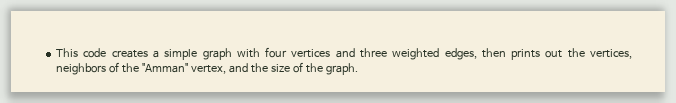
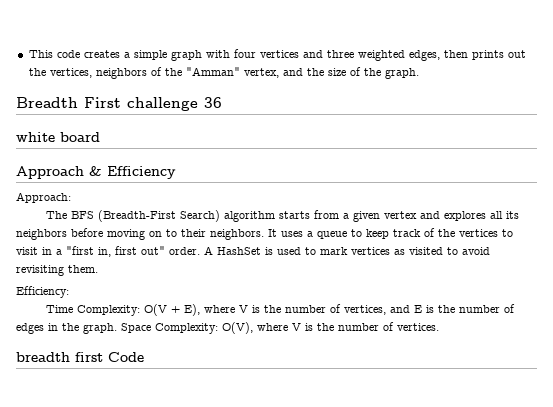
+ Breadth First challenge 36
+ white board
+ Approach & Efficiency
+ Approach:
+ The BFS (Breadth-First Search) algorithm starts from a given vertex and explores all its neighbors before moving on to their neighbors. It uses a queue to keep track of the vertices to visit in a "first in, first out" order. A HashSet is used to mark vertices as visited to avoid revisiting them.
+ Efficiency:
+ Time Complexity: O(V + E), where V is the number of vertices, and E is the number of edges in the graph. Space Complexity: O(V), where V is the number of vertices.
+ breadth first Code

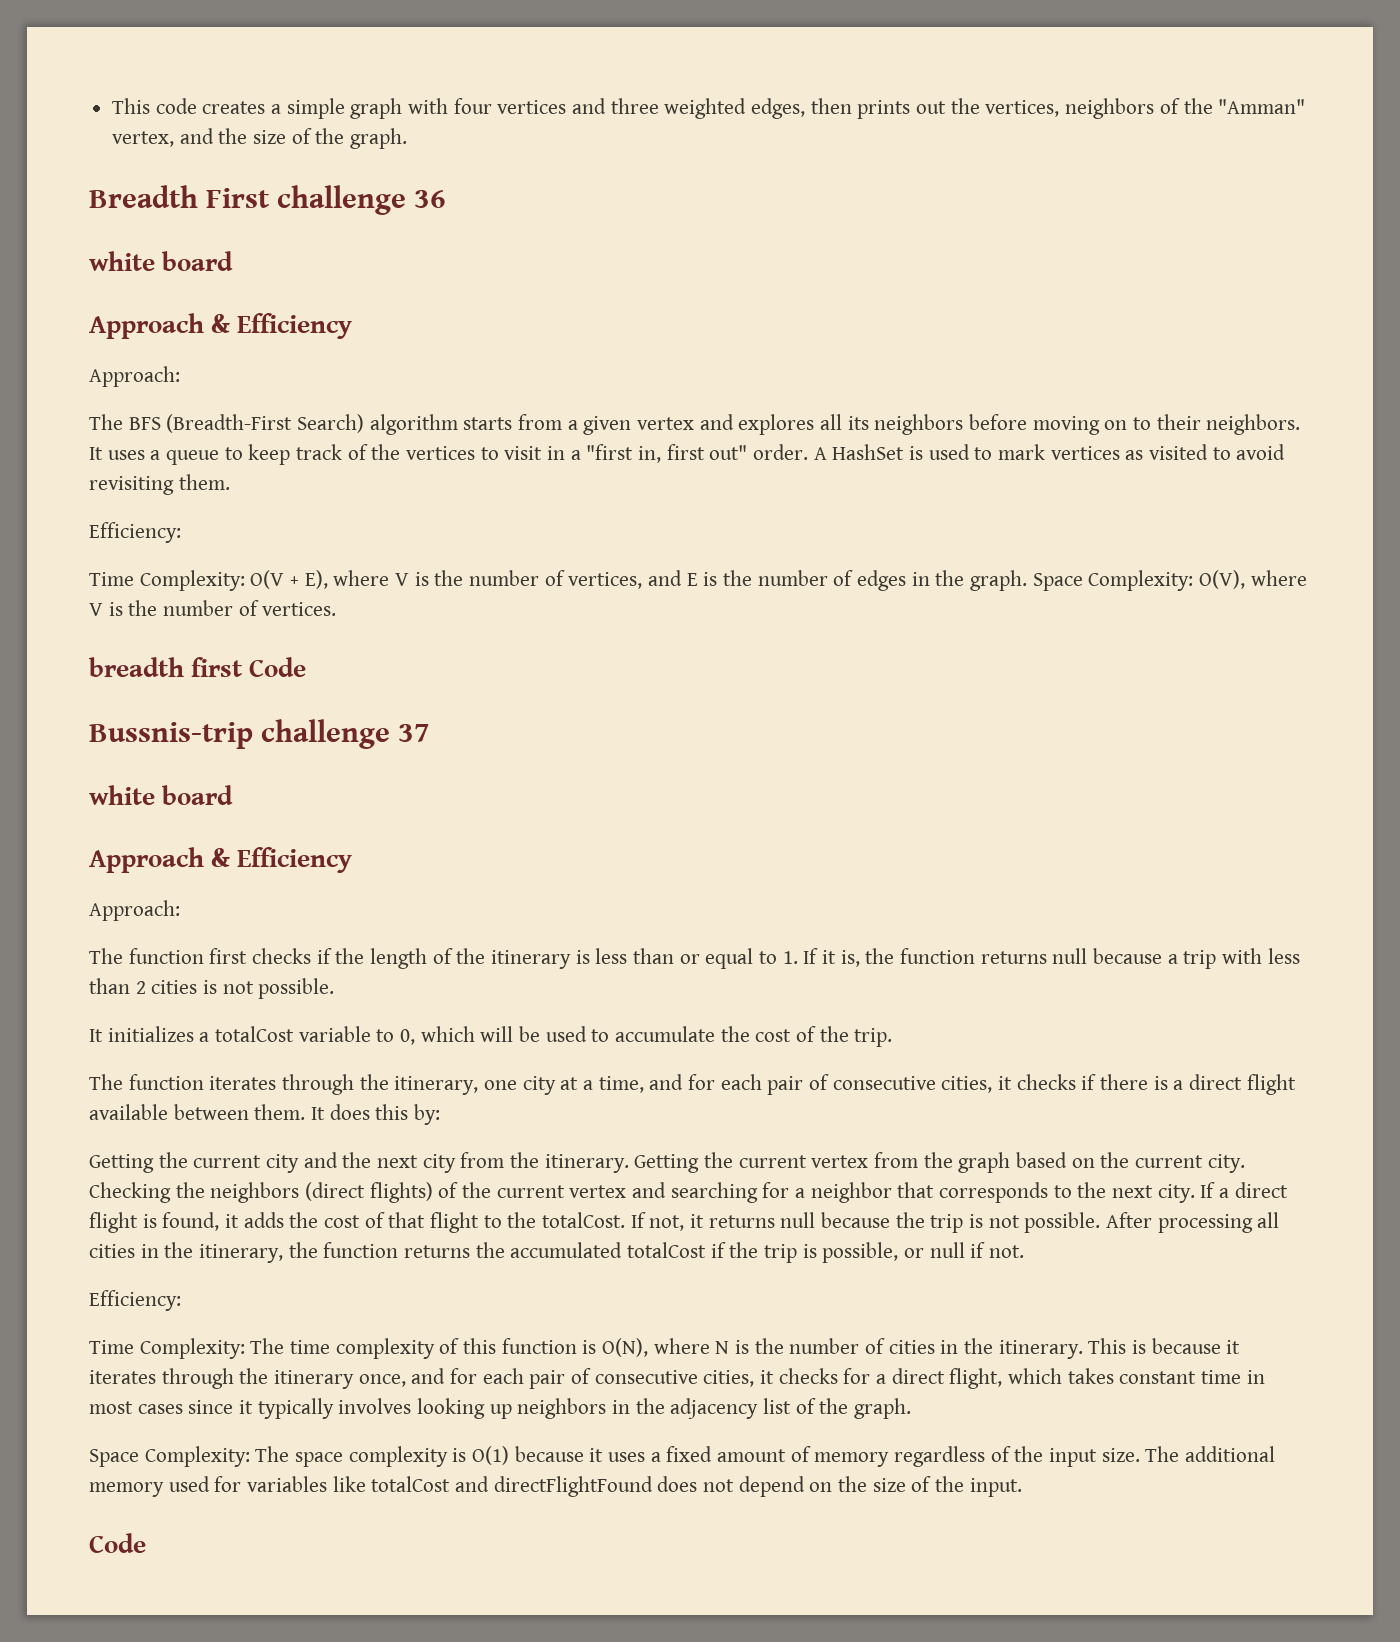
+ Bussnis-trip challenge 37
+ white board
+ Approach & Efficiency
+ Approach:
+ The function first checks if the length of the itinerary is less than or equal to 1. If it is, the function returns null because a trip with less than 2 cities is not possible.
+ It initializes a totalCost variable to 0, which will be used to accumulate the cost of the trip.
+ The function iterates through the itinerary, one city at a time, and for each pair of consecutive cities, it checks if there is a direct flight available between them. It does this by:
+ Getting the current city and the next city from the itinerary. Getting the current vertex from the graph based on the current city. Checking the neighbors (direct flights) of the current vertex and searching for a neighbor that corresponds to the next city. If a direct flight is found, it adds the cost of that flight to the totalCost. If not, it returns null because the trip is not possible. After processing all cities in the itinerary, the function returns the accumulated totalCost if the trip is possible, or null if not.
+ Efficiency:
+ Time Complexity: The time complexity of this function is O(N), where N is the number of cities in the itinerary. This is because it iterates through the itinerary once, and for each pair of consecutive cities, it checks for a direct flight, which takes constant time in most cases since it typically involves looking up neighbors in the adjacency list of the graph.
+ Space Complexity: The space complexity is O(1) because it uses a fixed amount of memory regardless of the input size. The additional memory used for variables like totalCost and directFlightFound does not depend on the size of the input.
+ Code

